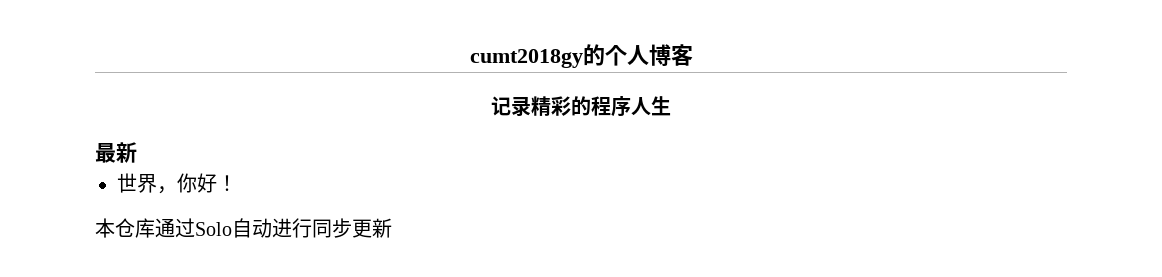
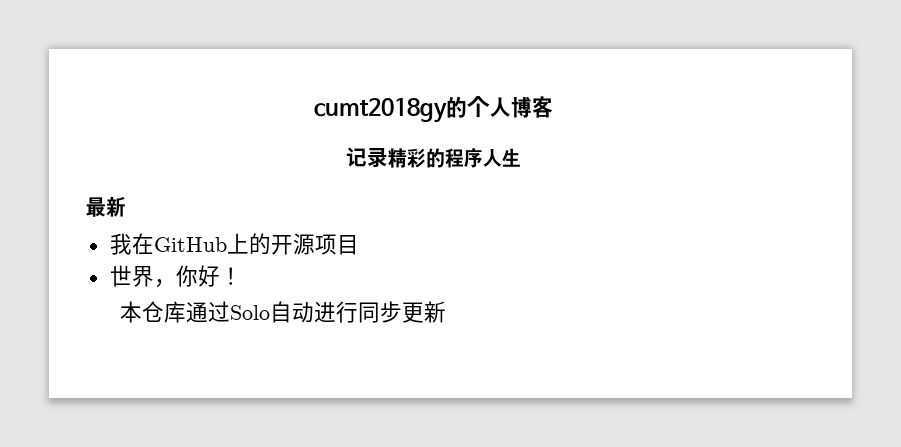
+ 我在GitHub上的开源项目

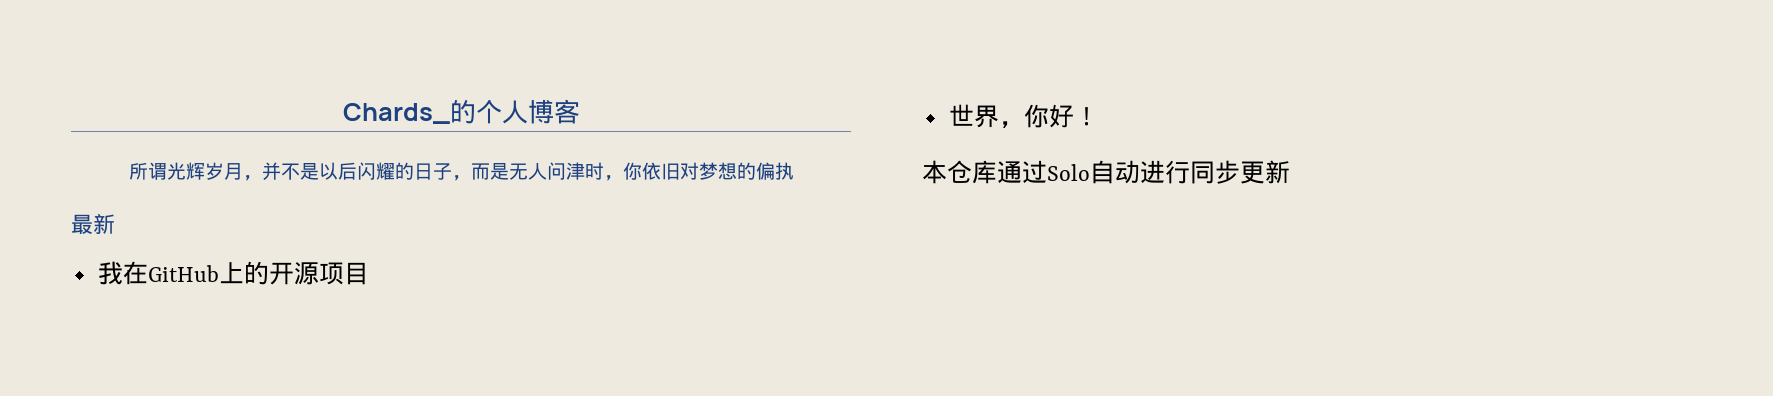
- cumt2018gy的个人博客
+ Chards_的个人博客
- 记录精彩的程序人生
+ 所谓光辉岁月，并不是以后闪耀的日子，而是无人问津时，你依旧对梦想的偏执

